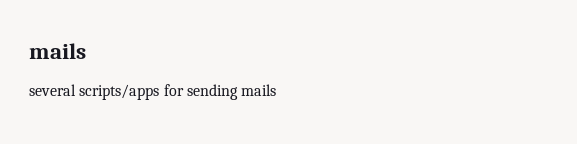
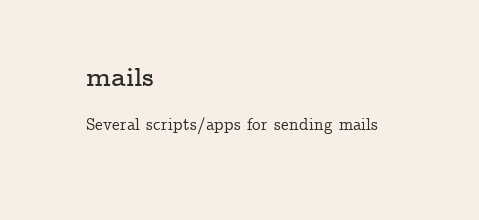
- several scripts/apps for sending mails
+ Several scripts/apps for sending mails

